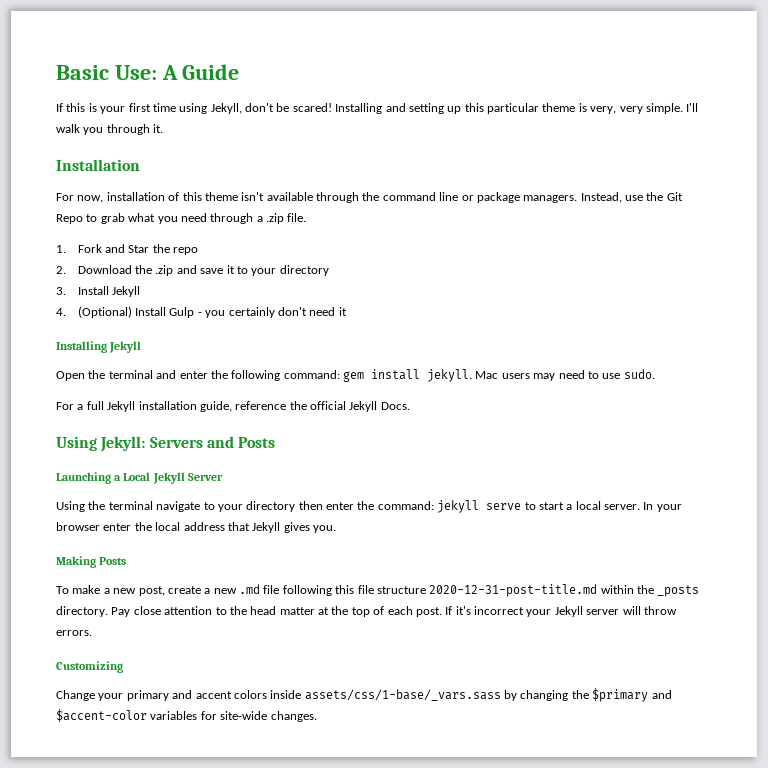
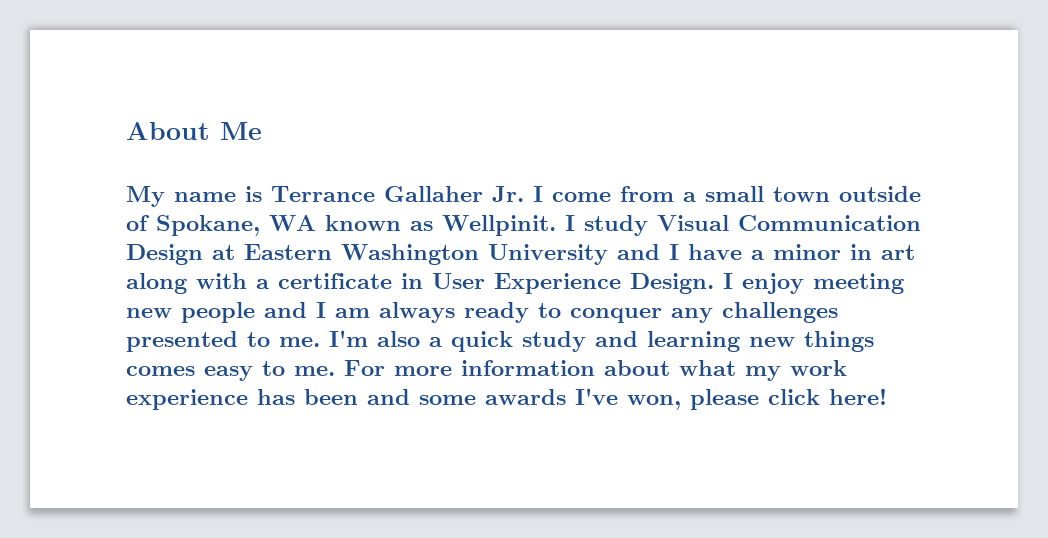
- Basic Use: A Guide
- If this is your first time using Jekyll, don't be scared! Installing and setting up this particular theme is very, very simple. I'll walk you through it.
- Installation
- For now, installation of this theme isn't available through the command line or package managers. Instead, use the Git Repo to grab what you need through a .zip file.
- 1. Fork and Star the repo
- 2. Download the .zip and save it to your directory
- 3. Install Jekyll
- 4. (Optional) Install Gulp - you certainly don't need it
- Installing Jekyll
- Open the terminal and enter the following command: gem install jekyll. Mac users may need to use sudo.
- For a full Jekyll installation guide, reference the official Jekyll Docs.
- Using Jekyll: Servers and Posts
- Launching a Local Jekyll Server
- Using the terminal navigate to your directory then enter the command: jekyll serve to start a local server. In your browser enter the local address that Jekyll gives you.
- Making Posts
- To make a new post, create a new .md file following this file structure 2020-12-31-post-title.md within the _posts directory. Pay close attention to the head matter at the top of each post. If it's incorrect your Jekyll server will throw errors.
- Customizing
- Change your primary and accent colors inside assets/css/1-base/_vars.sass by changing the $primary and $accent-color variables for site-wide changes.
+ About Me
+ My name is Terrance Gallaher Jr. I come from a small town outside of Spokane, WA known as Wellpinit. I study Visual Communication Design at Eastern Washington University and I have a minor in art along with a certificate in User Experience Design. I enjoy meeting new people and I am always ready to conquer any challenges presented to me. I'm also a quick study and learning new things comes easy to me. For more information about what my work experience has been and some awards I've won, please click here!

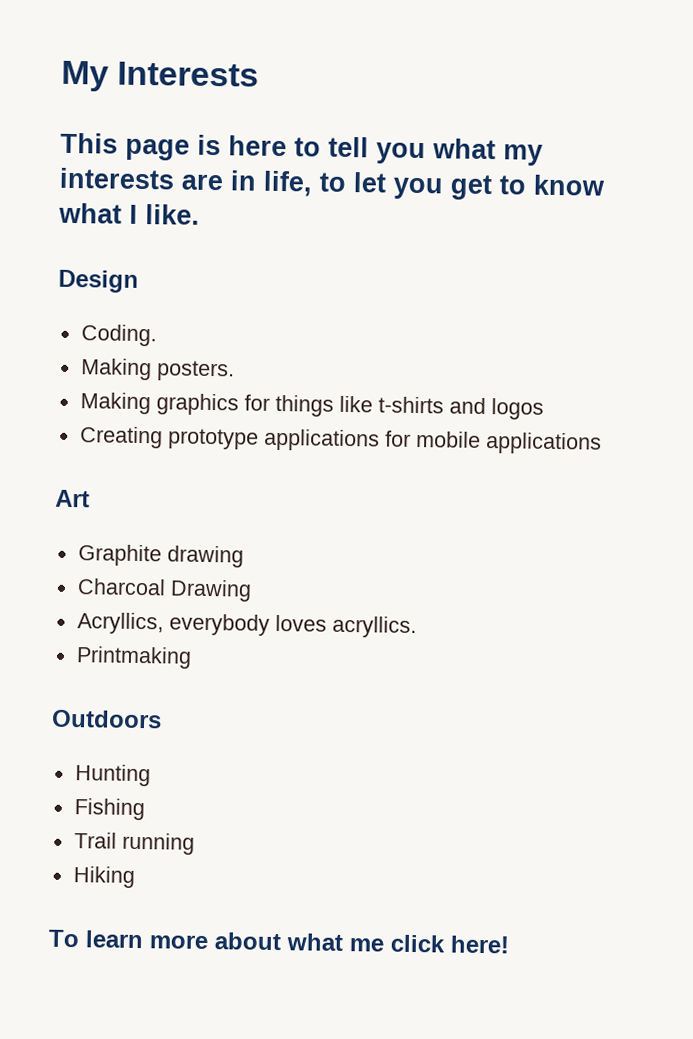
- About Me
- My name is Terrance Gallaher Jr. I come from a small town outside of Spokane, WA known as Wellpinit. I study Visual Communication Design at Eastern Washington University and I have a minor in art along with a certificate in User Experience Design. I enjoy meeting new people and I am always ready to conquer any challenges presented to me. I'm also a quick study and learning new things comes easy to me. For more information about what my work experience has been and some awards I've won, please click here!
+ My Interests
+ This page is here to tell you what my interests are in life, to let you get to know what I like.
+ Design
+ Coding.
+ Making posters.
+ Making graphics for things like t-shirts and logos
+ Creating prototype applications for mobile applications
+ Art
+ Graphite drawing
+ Charcoal Drawing
+ Acryllics, everybody loves acryllics.
+ Printmaking
+ Outdoors
+ Hunting
+ Fishing
+ Trail running
+ Hiking
+ To learn more about what me click here!

